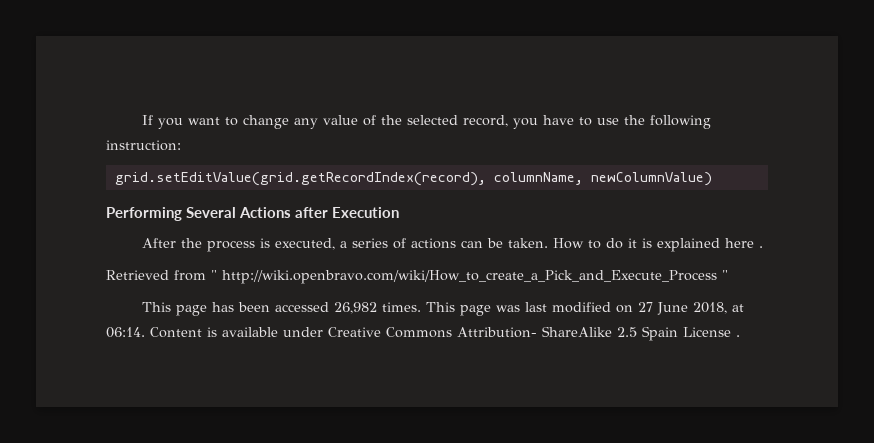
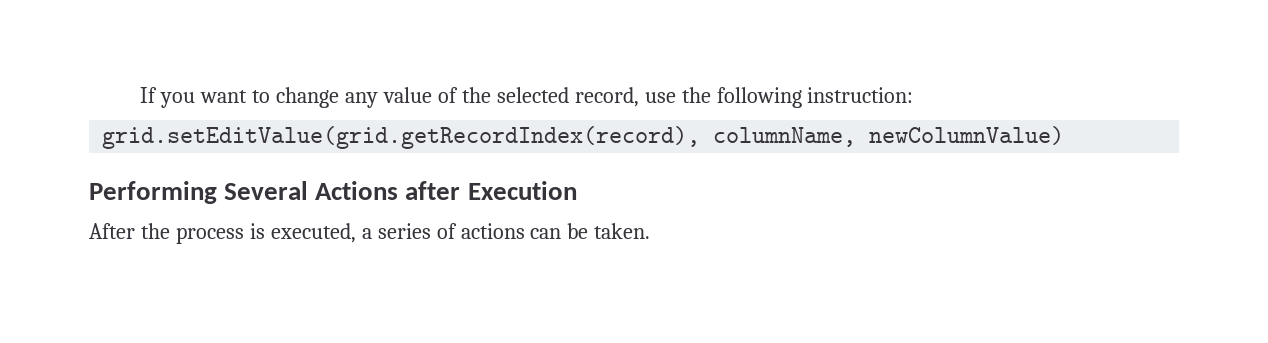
- If you want to change any value of the selected record, you have to use the following instruction:
+ If you want to change any value of the selected record, use the following instruction:
- How to do it is explained here .
- Retrieved from " http://wiki.openbravo.com/wiki/How_to_create_a_Pick_and_Execute_Process "
- This page has been accessed 26,982 times. This page was last modified on 27 June 2018, at 06:14. Content is available under Creative Commons Attribution- ShareAlike 2.5 Spain License .

